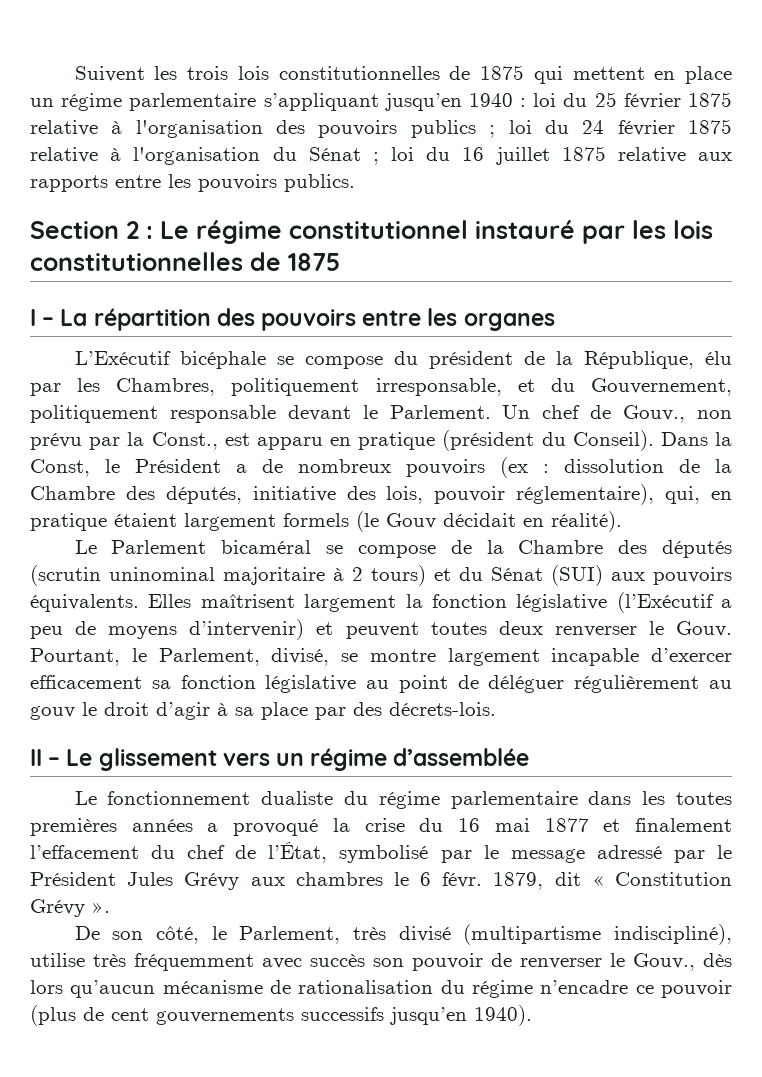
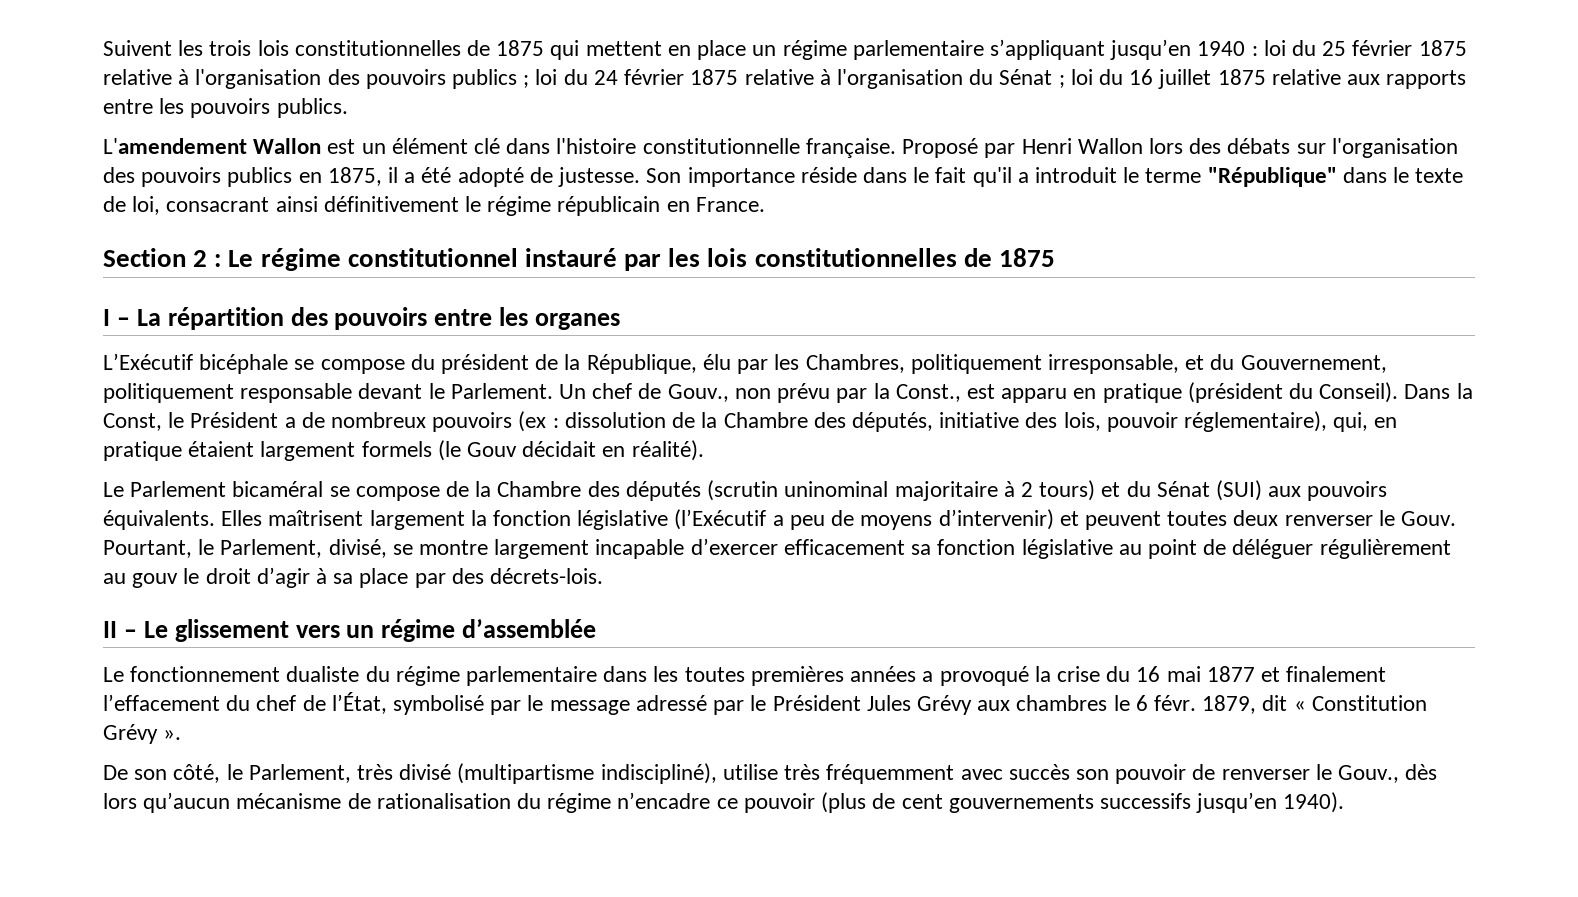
+ L'amendement Wallon est un élément clé dans l'histoire constitutionnelle française. Proposé par Henri Wallon lors des débats sur l'organisation des pouvoirs publics en 1875, il a été adopté de justesse. Son importance réside dans le fait qu'il a introduit le terme "République" dans le texte de loi, consacrant ainsi définitivement le régime républicain en France.

